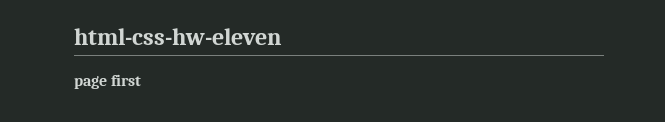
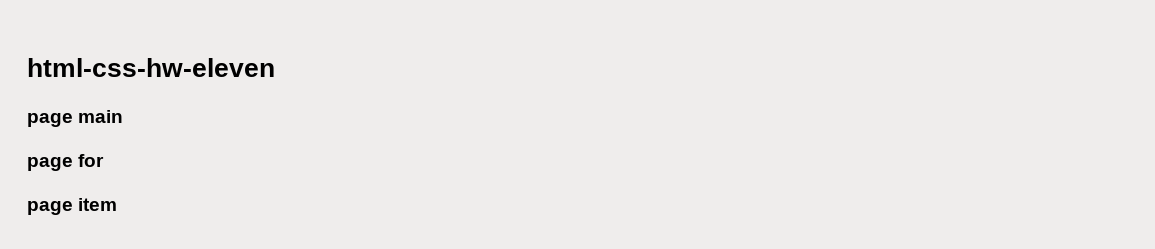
- page first
+ page main
+ page for
+ page item

